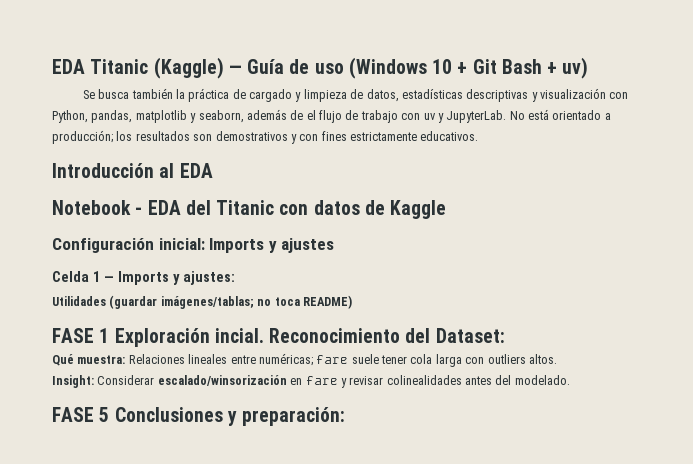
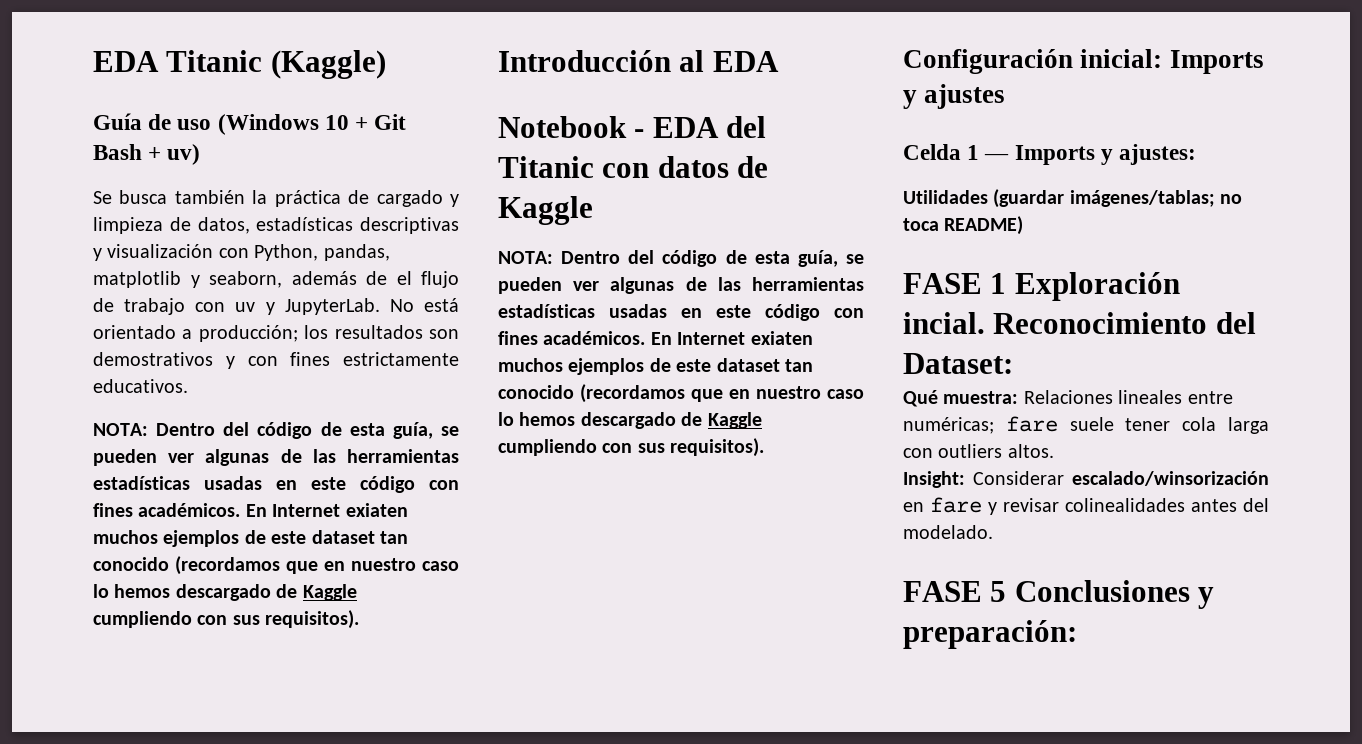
- EDA Titanic (Kaggle) — Guía de uso (Windows 10 + Git Bash + uv)
+ EDA Titanic (Kaggle)
+ Guía de uso (Windows 10 + Git Bash + uv)
  No está orientado a producción; los resultados son demostrativos y con fines estrictamente educativos.
+ NOTA: Dentro del código de esta guía, se pueden ver algunas de las herramientas estadísticas usadas en este código con fines académicos. En Internet exiaten muchos ejemplos de este dataset tan conocido (recordamos que en nuestro caso lo hemos descargado de Kaggle cumpliendo con sus requisitos).
  Notebook - EDA del Titanic con datos de Kaggle
+ NOTA: Dentro del código de esta guía, se pueden ver algunas de las herramientas estadísticas usadas en este código con fines académicos. En Internet exiaten muchos ejemplos de este dataset tan conocido (recordamos que en nuestro caso lo hemos descargado de Kaggle cumpliendo con sus requisitos).

